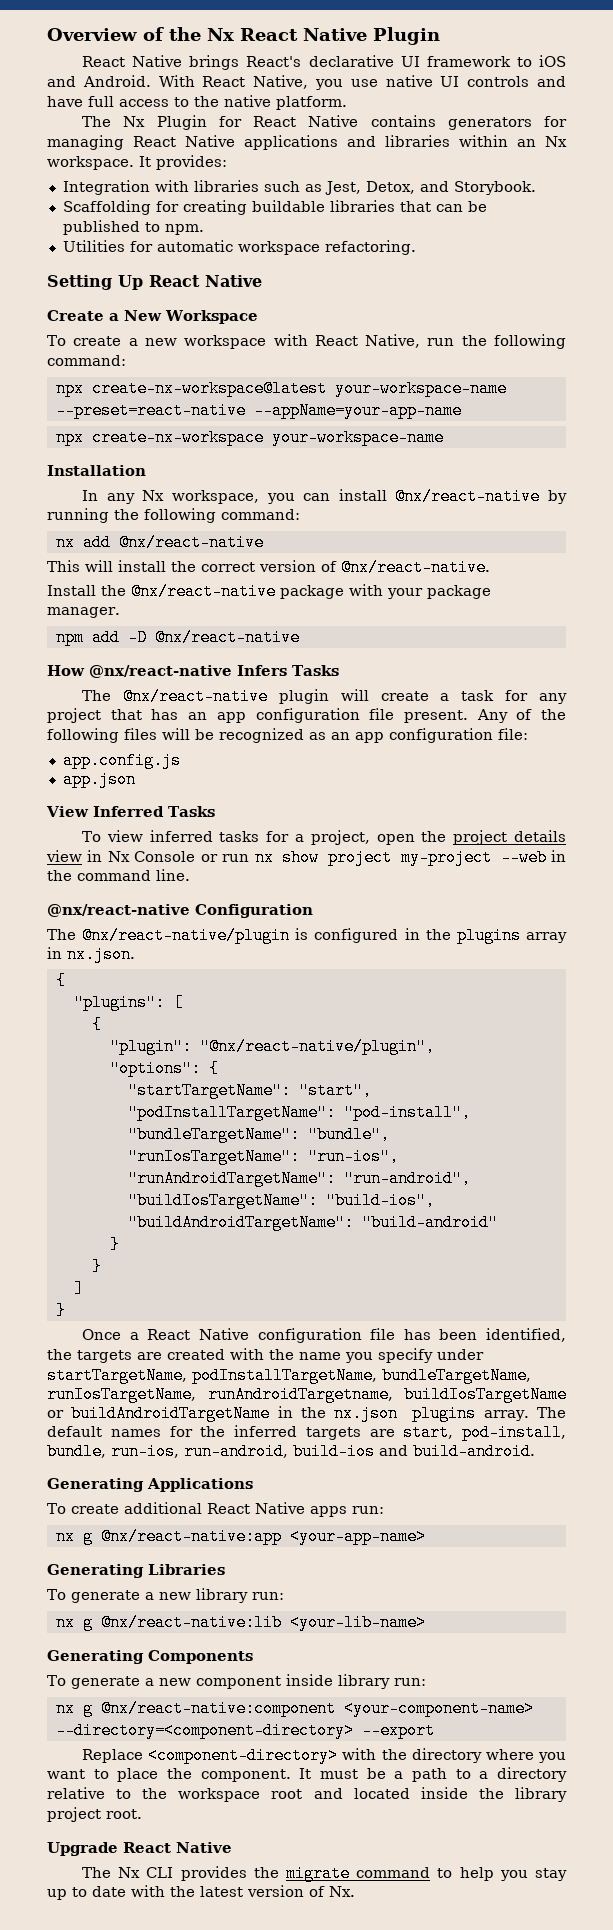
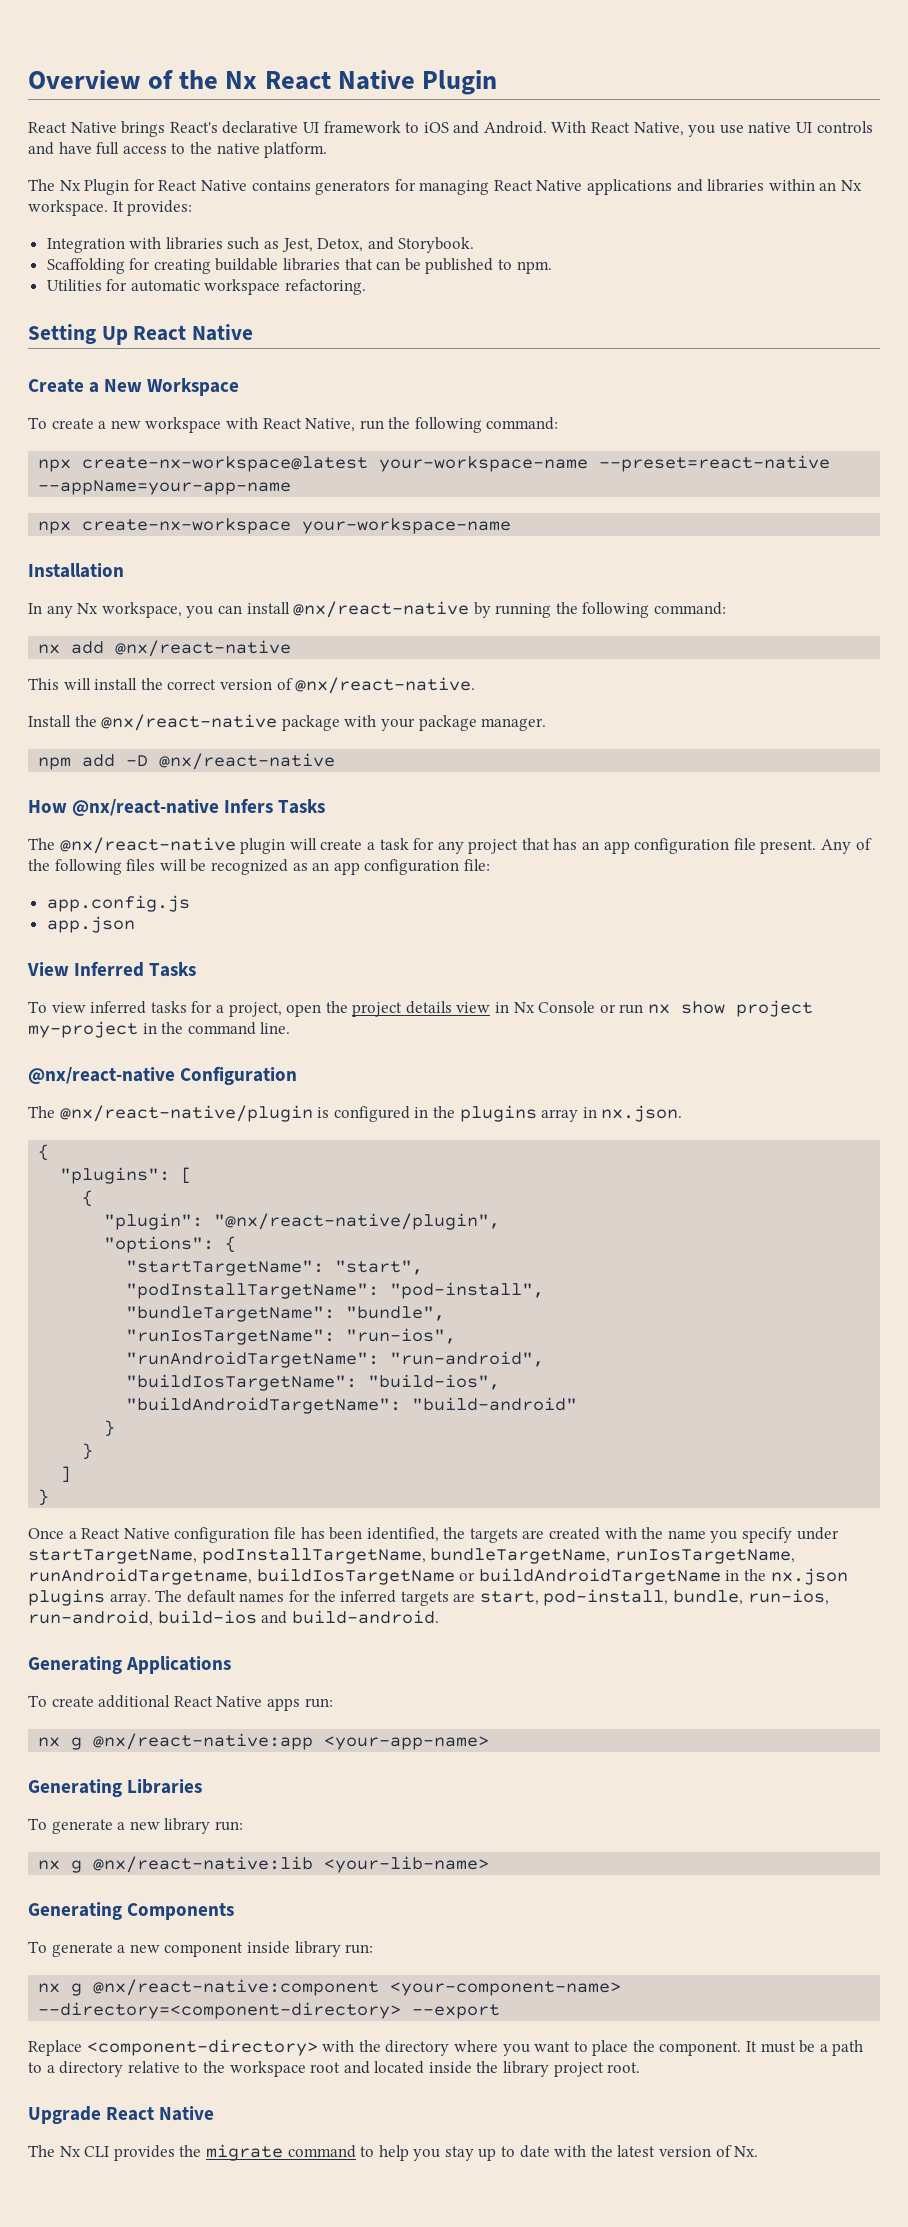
- To view inferred tasks for a project, open the project details view in Nx Console or run nx show project my-project --web in the command line.
+ To view inferred tasks for a project, open the project details view in Nx Console or run nx show project my-project in the command line.

